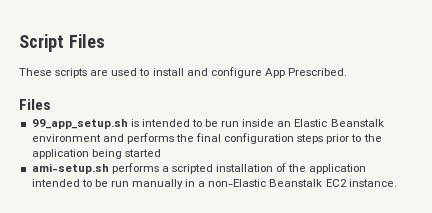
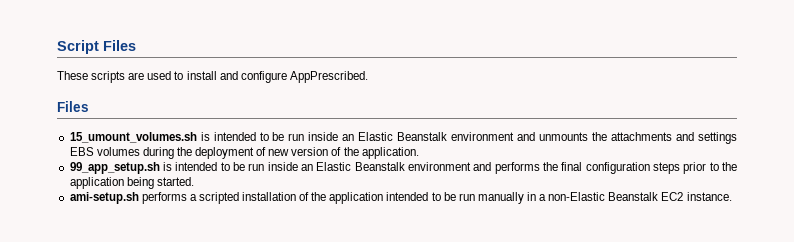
- These scripts are used to install and configure App Prescribed.
+ These scripts are used to install and configure AppPrescribed.
  Files
+ 15_umount_volumes.sh is intended to be run inside an Elastic Beanstalk environment and unmounts the attachments and settings EBS volumes during the deployment of new version of the application.
- 99_app_setup.sh is intended to be run inside an Elastic Beanstalk environment and performs the final configuration steps prior to the application being started
+ 99_app_setup.sh is intended to be run inside an Elastic Beanstalk environment and performs the final configuration steps prior to the application being started.

